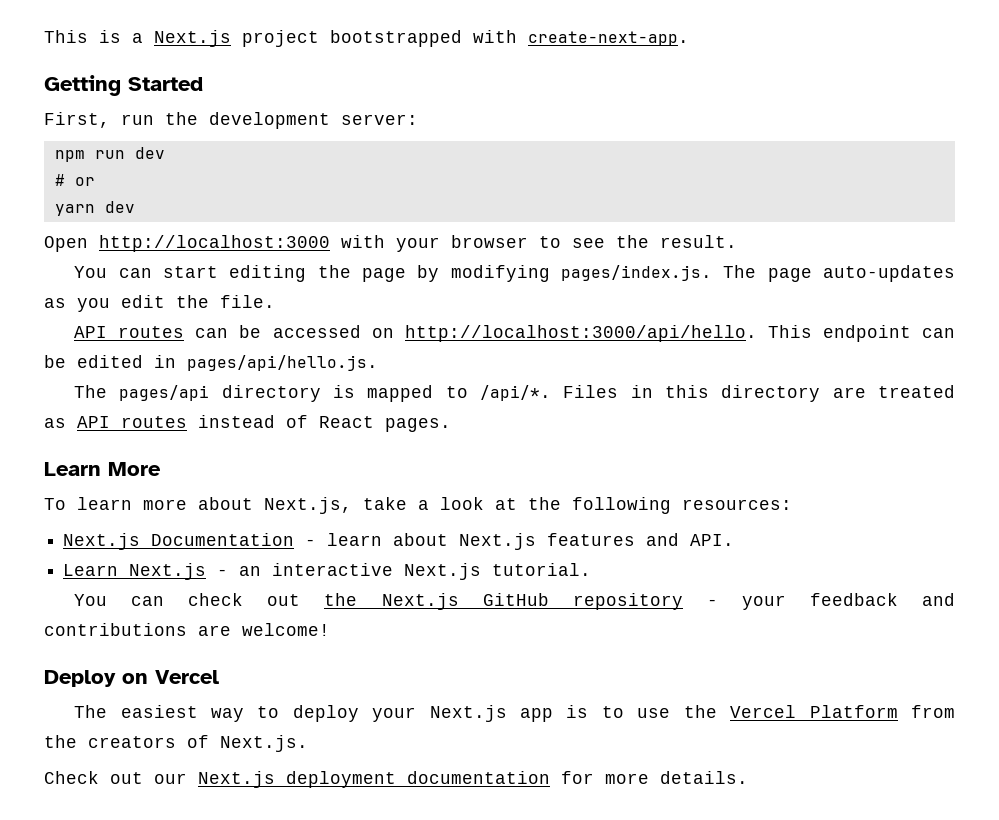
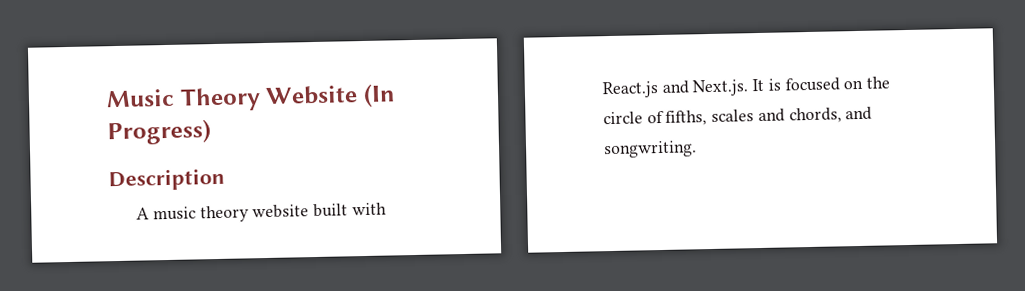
- This is a Next.js project bootstrapped with create-next-app.
- Getting Started
- First, run the development server:
- npm run dev
- # or
- yarn dev
- Open http://localhost:3000 with your browser to see the result.
- You can start editing the page by modifying pages/index.js. The page auto-updates as you edit the file.
- API routes can be accessed on http://localhost:3000/api/hello. This endpoint can be edited in pages/api/hello.js.
- The pages/api directory is mapped to /api/*. Files in this directory are treated as API routes instead of React pages.
- Learn More
- To learn more about Next.js, take a look at the following resources:
- Next.js Documentation - learn about Next.js features and API.
- Learn Next.js - an interactive Next.js tutorial.
- You can check out the Next.js GitHub repository - your feedback and contributions are welcome!
- Deploy on Vercel
- The easiest way to deploy your Next.js app is to use the Vercel Platform from the creators of Next.js.
- Check out our Next.js deployment documentation for more details.
+ Music Theory Website (In Progress)
+ Description
+ A music theory website built with React.js and Next.js. It is focused on the circle of fifths, scales and chords, and songwriting.

